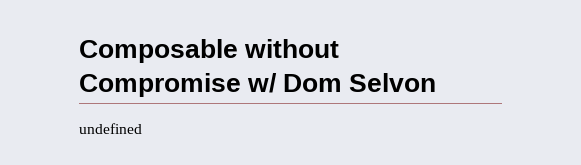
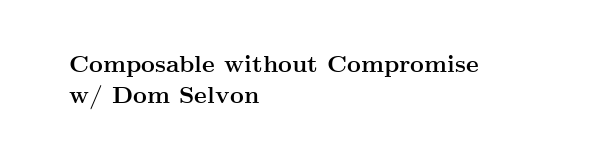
- undefined

